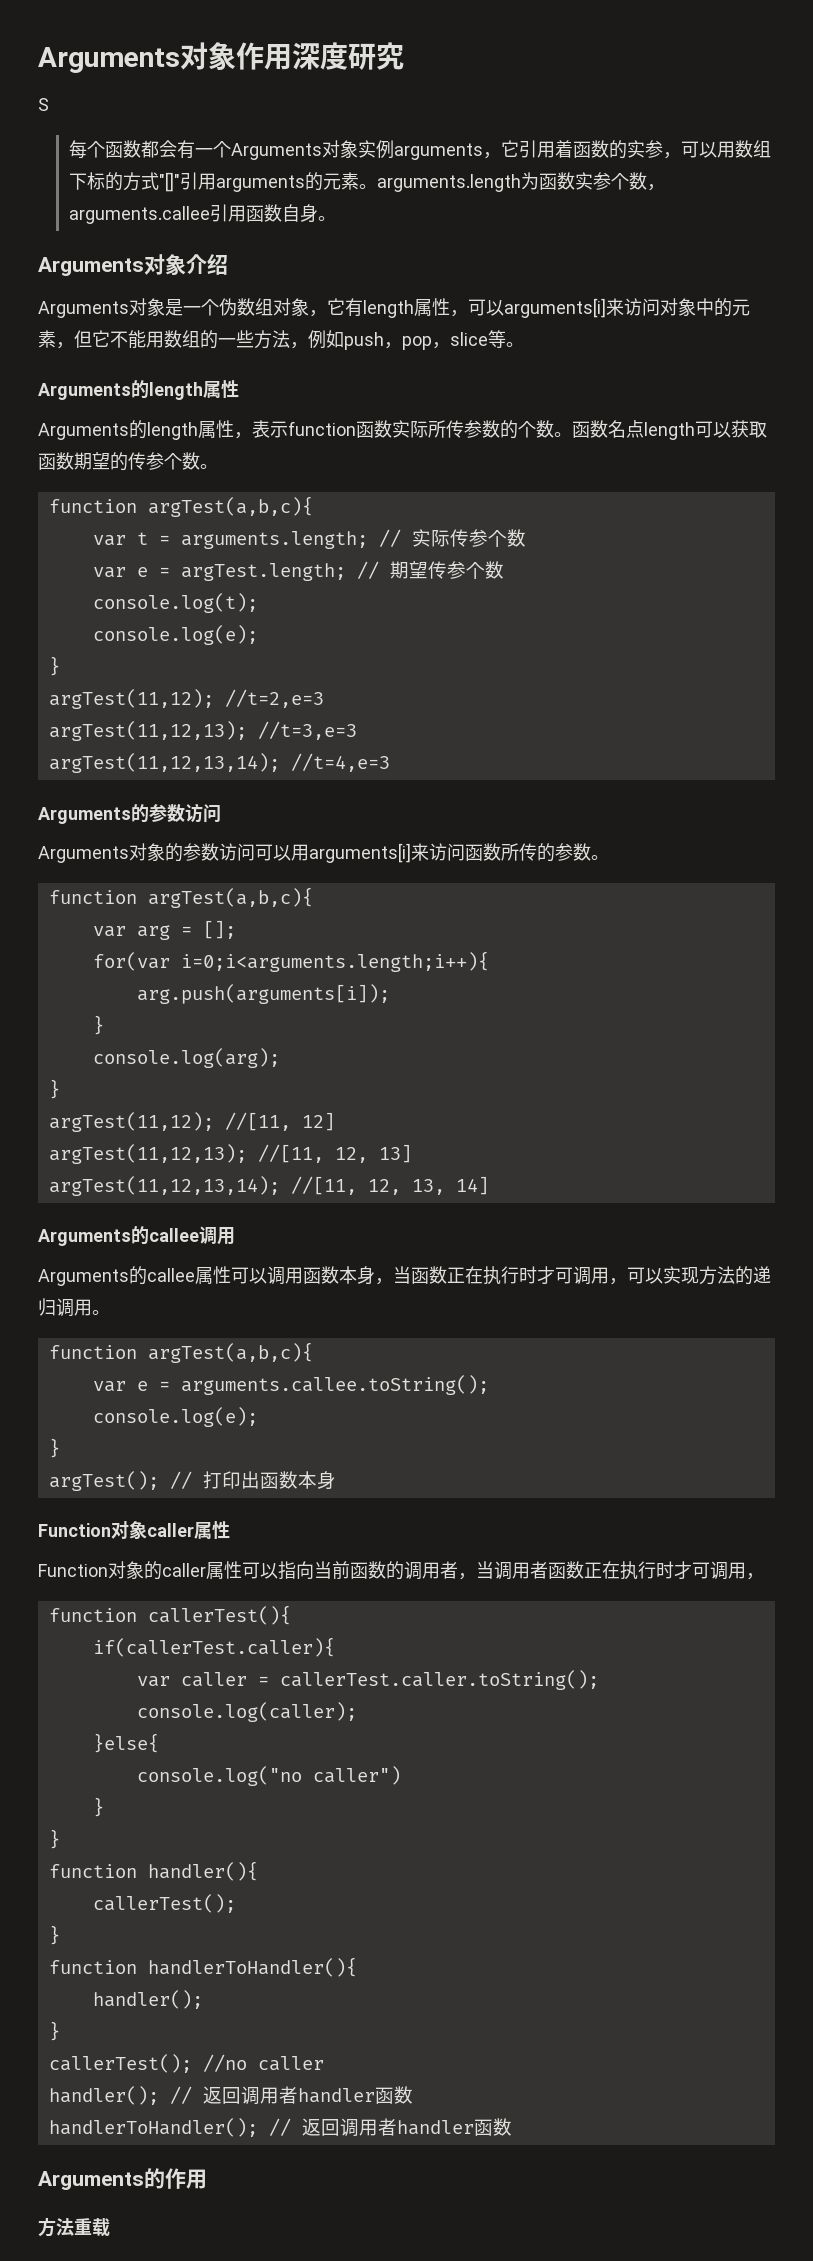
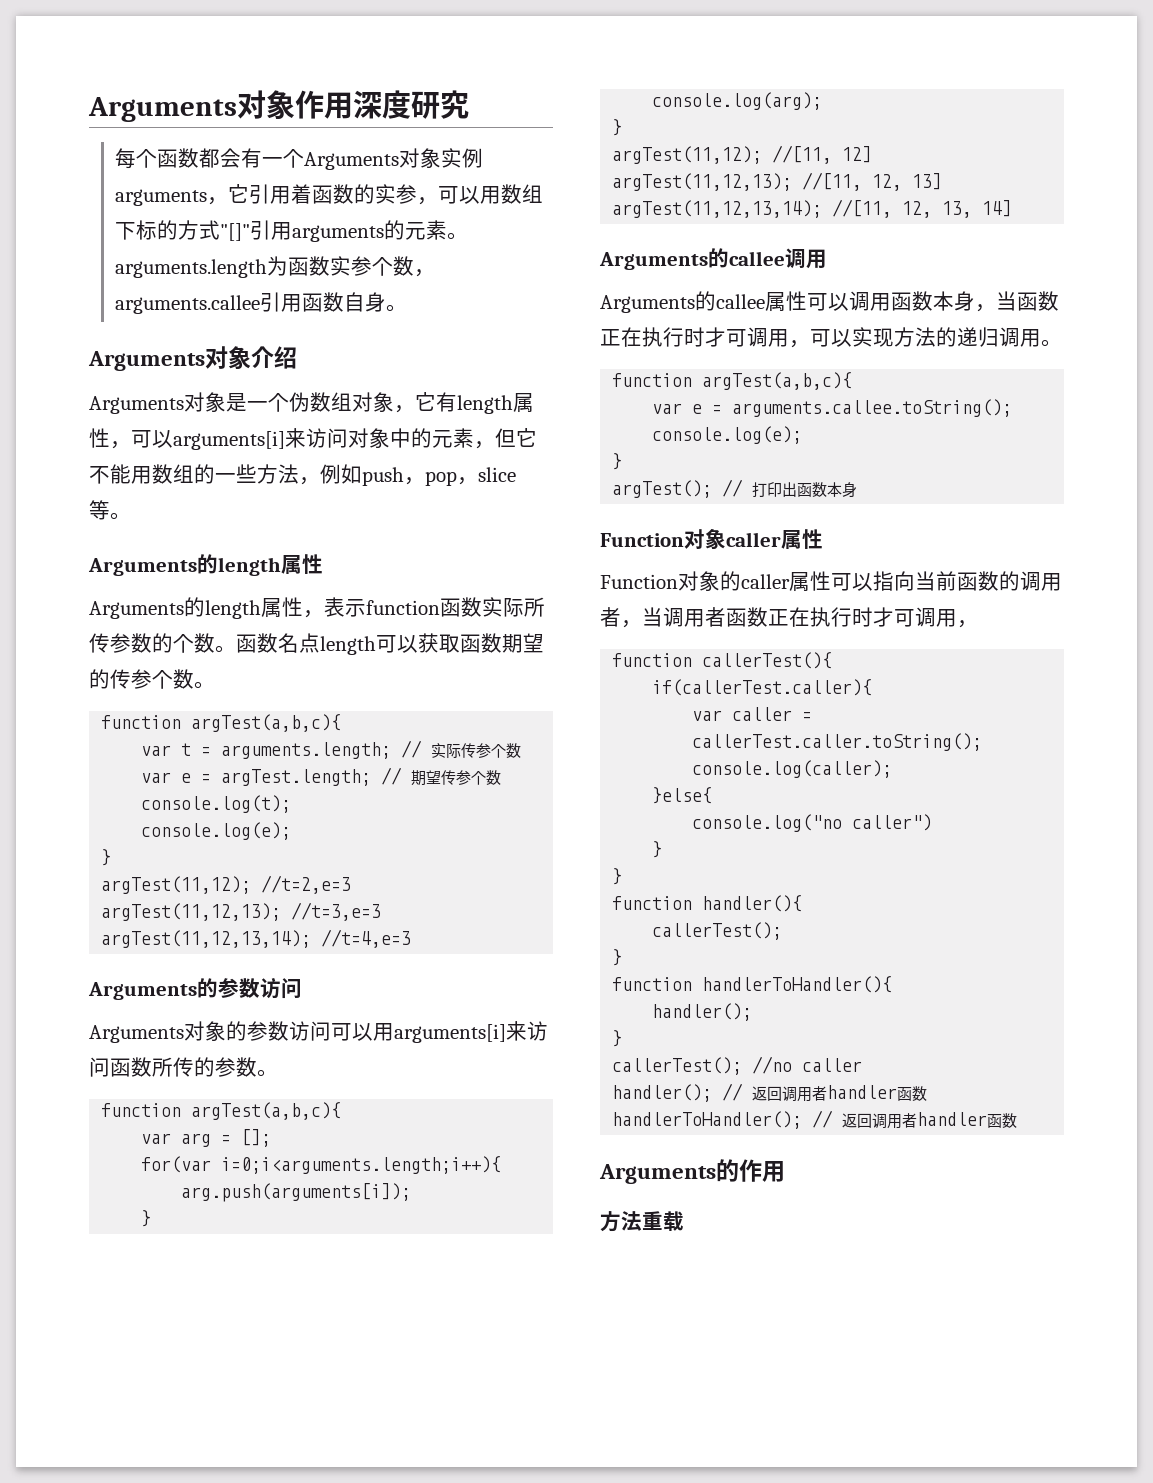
- S

